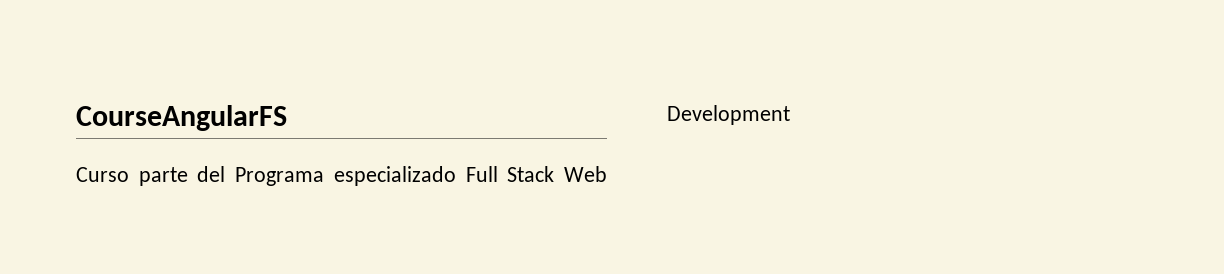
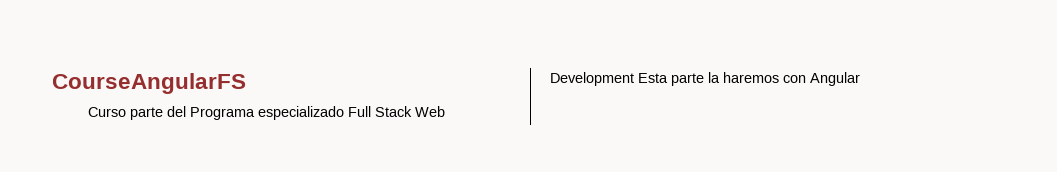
- Curso parte del Programa especializado Full Stack Web Development
+ Curso parte del Programa especializado Full Stack Web Development Esta parte la haremos con Angular

